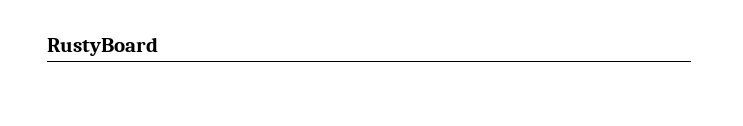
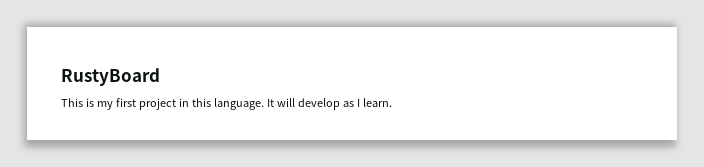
+ This is my first project in this language. It will develop as I learn.

